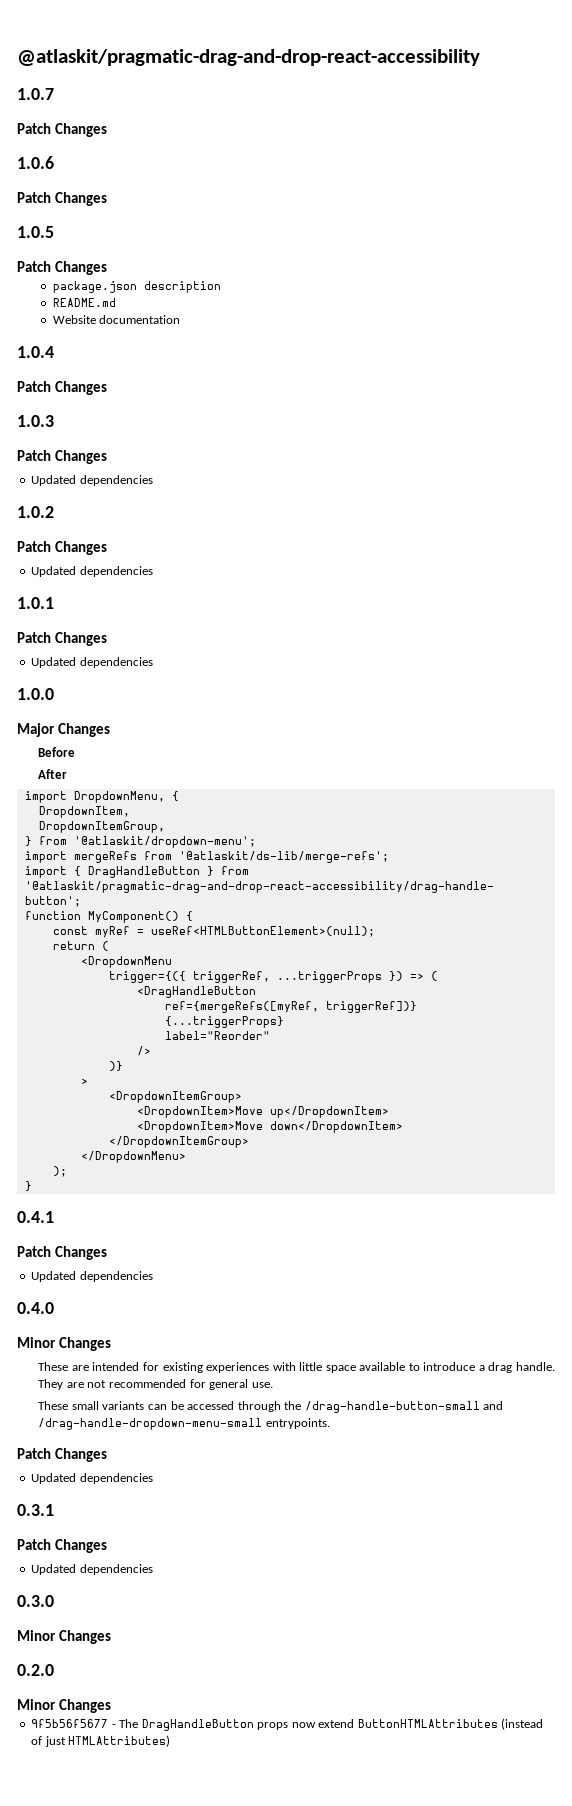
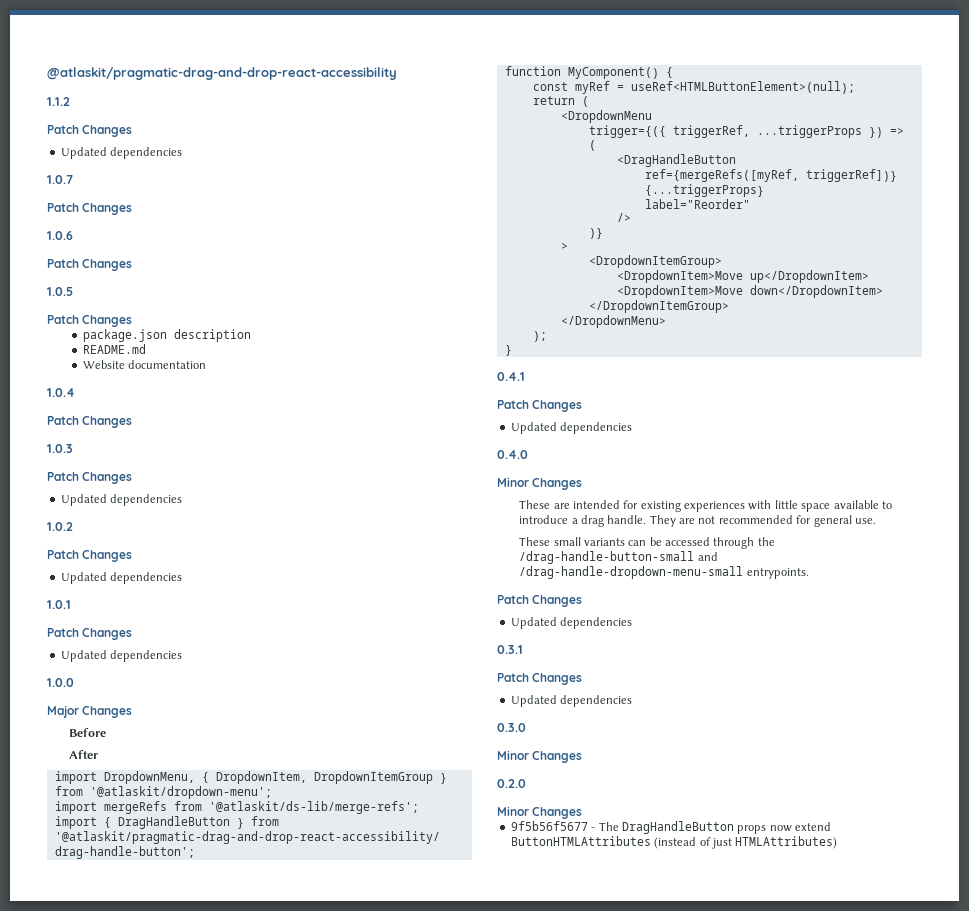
+ 1.1.2
+ Patch Changes
+ Updated dependencies
- import DropdownMenu, {
- DropdownItem,
- DropdownItemGroup,
- } from '@atlaskit/dropdown-menu';
+ import DropdownMenu, { DropdownItem, DropdownItemGroup } from '@atlaskit/dropdown-menu';

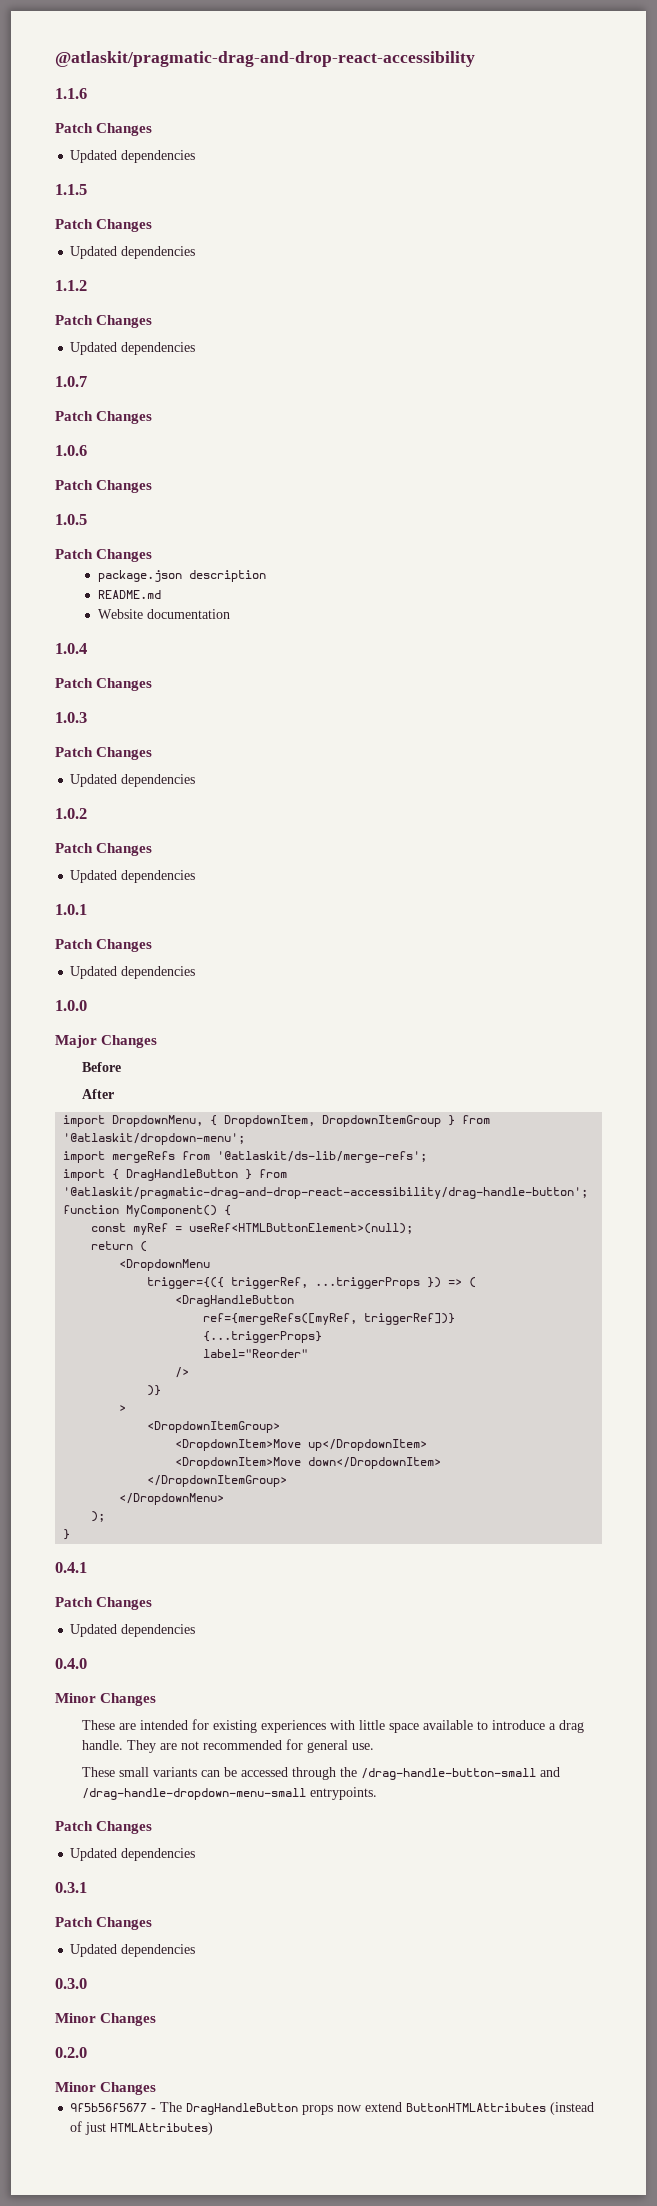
+ 1.1.6
+ Patch Changes
+ Updated dependencies
+ 1.1.5
+ Patch Changes
+ Updated dependencies

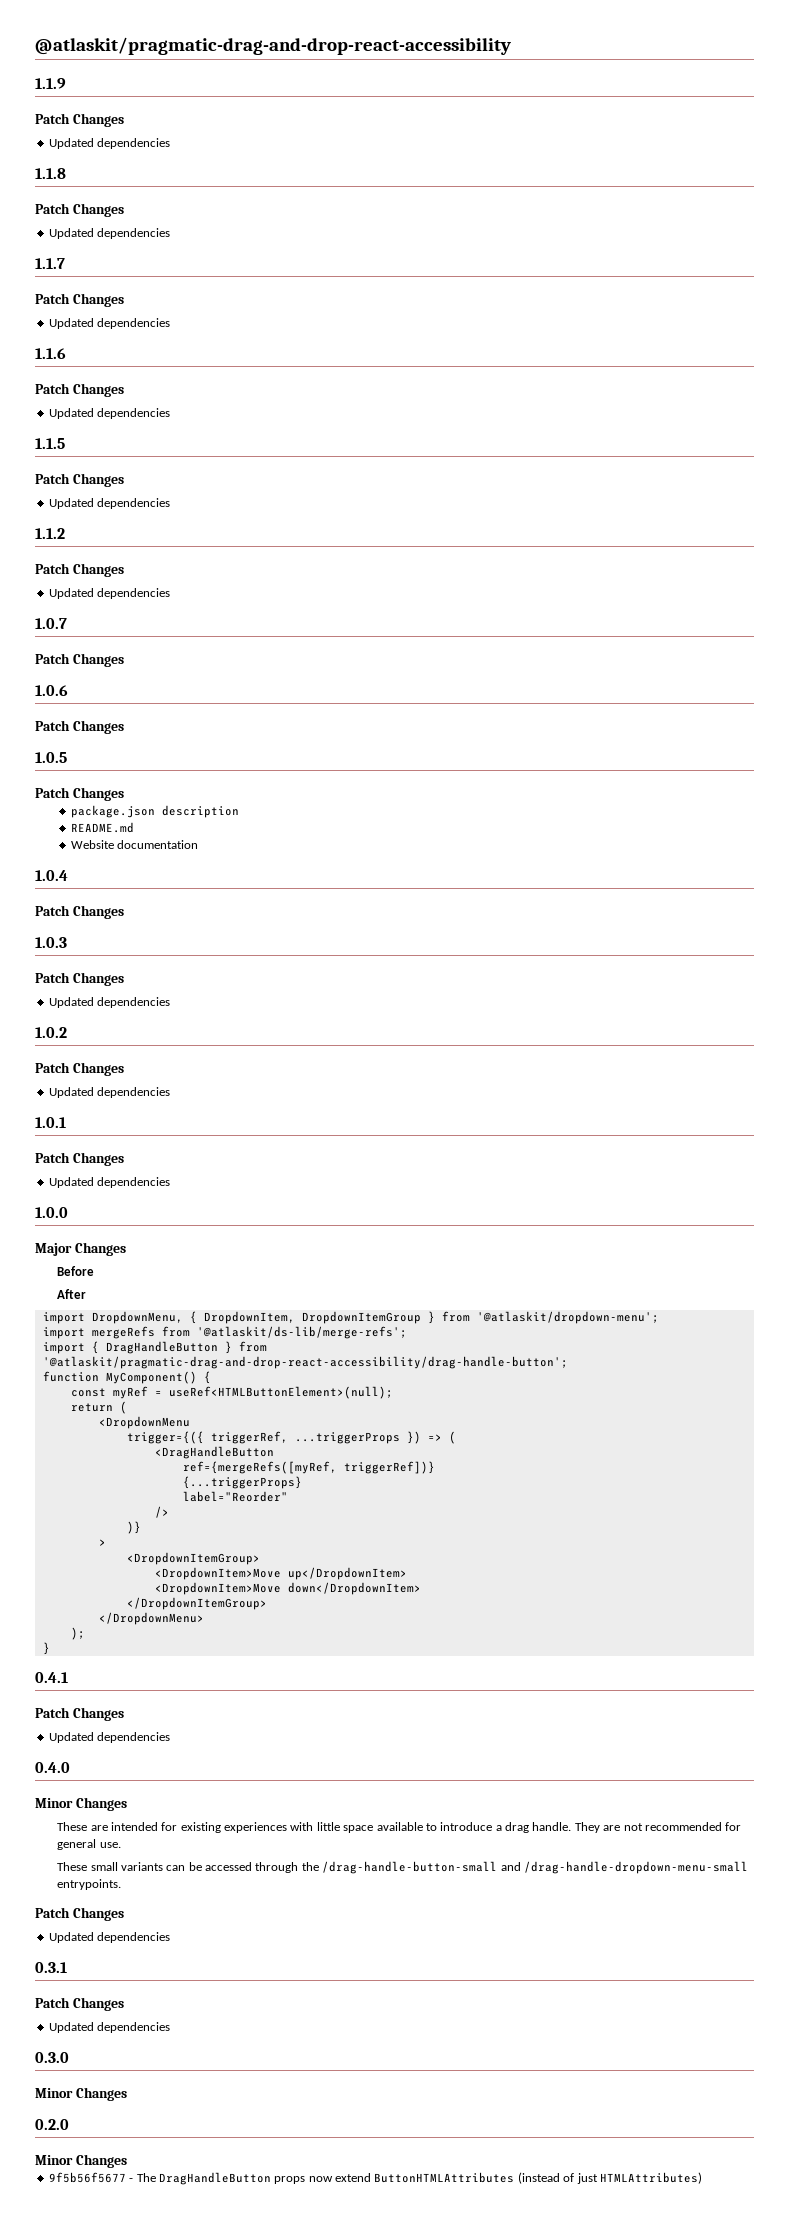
+ 1.1.9
+ Patch Changes
+ Updated dependencies
+ 1.1.8
+ Patch Changes
+ Updated dependencies
+ 1.1.7
+ Patch Changes
+ Updated dependencies

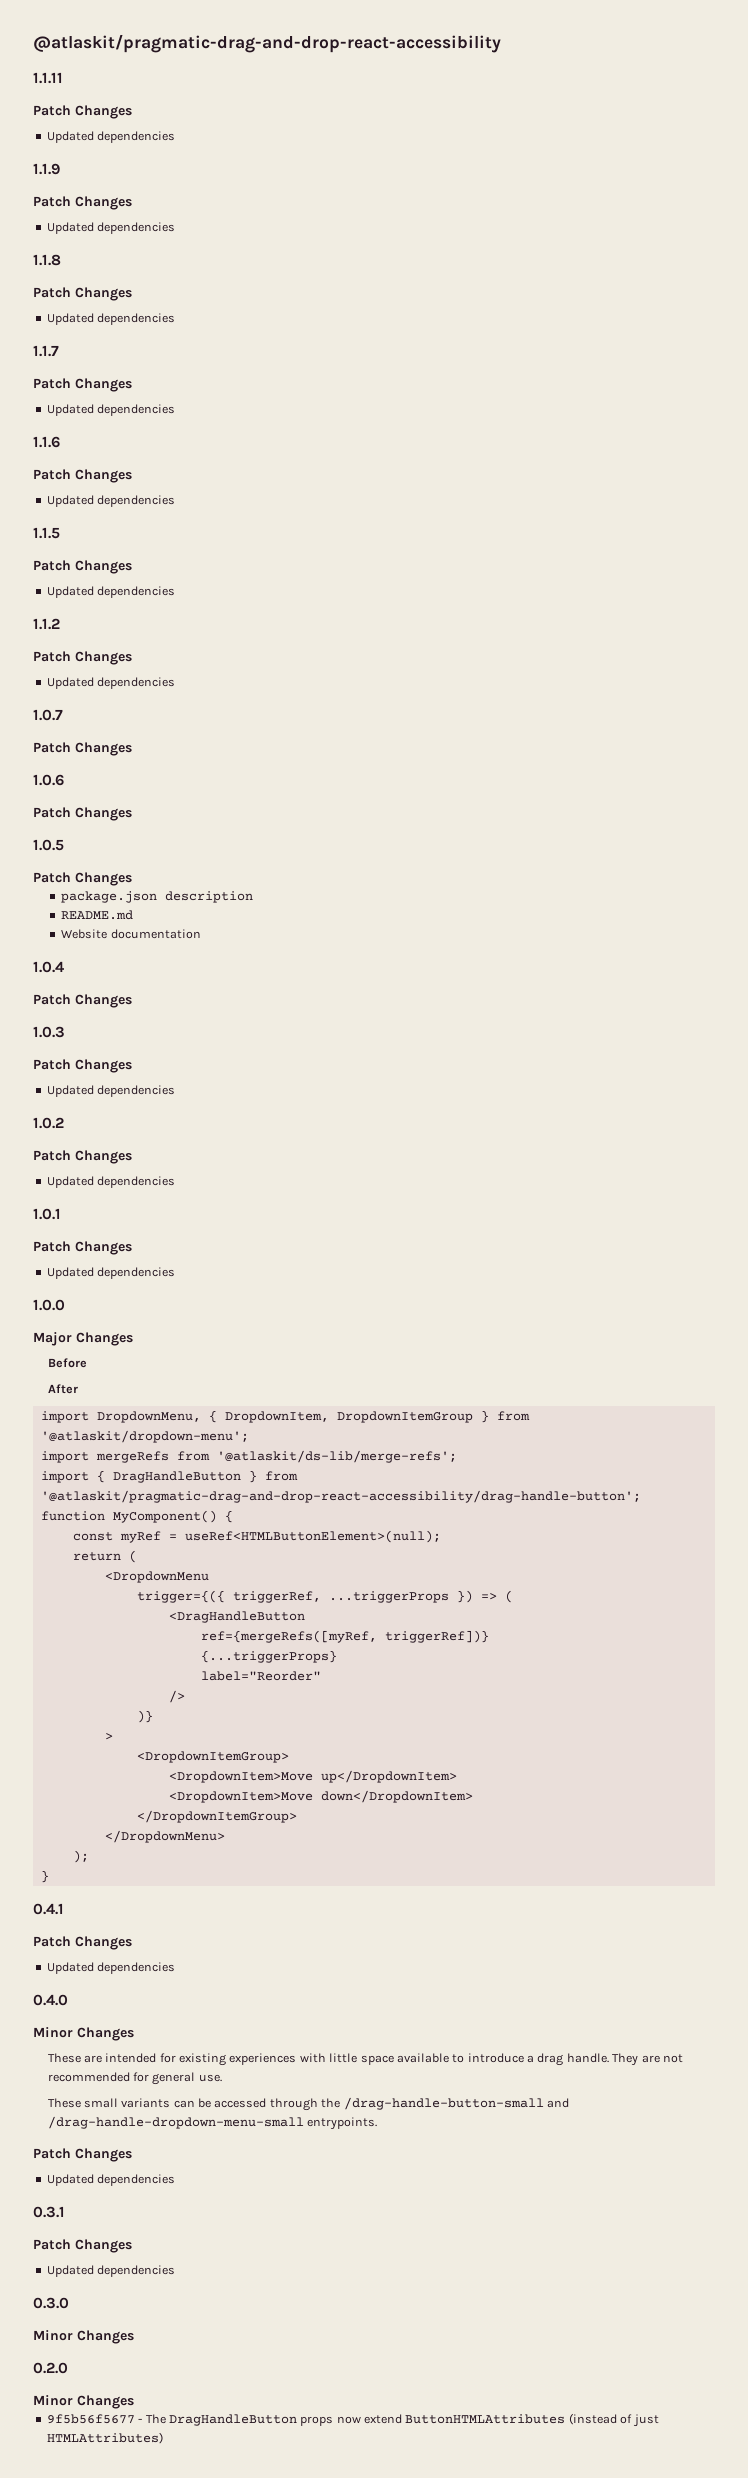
+ 1.1.11
+ Patch Changes
+ Updated dependencies

